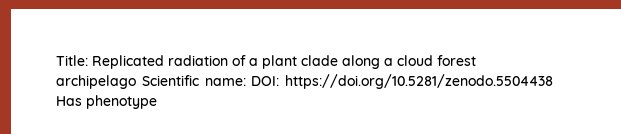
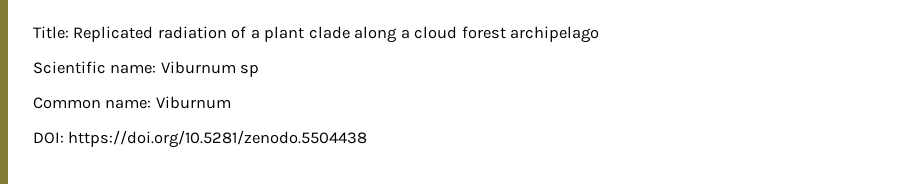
- Title: Replicated radiation of a plant clade along a cloud forest archipelago Scientific name: DOI: https://doi.org/10.5281/zenodo.5504438 Has phenotype
+ Title: Replicated radiation of a plant clade along a cloud forest archipelago
+ Scientific name: Viburnum sp
+ Common name: Viburnum
+ DOI: https://doi.org/10.5281/zenodo.5504438

